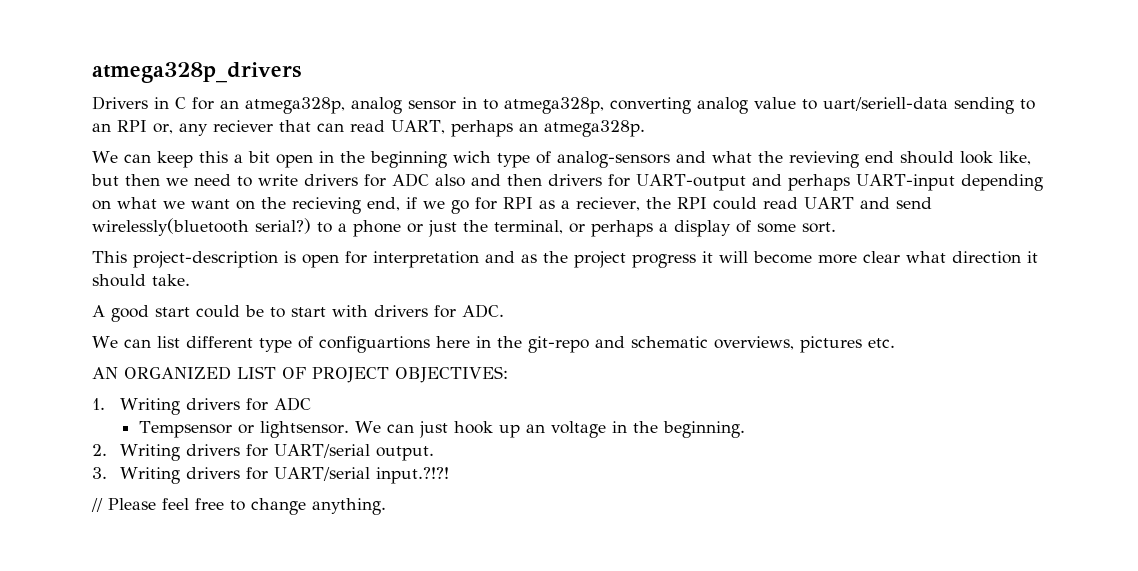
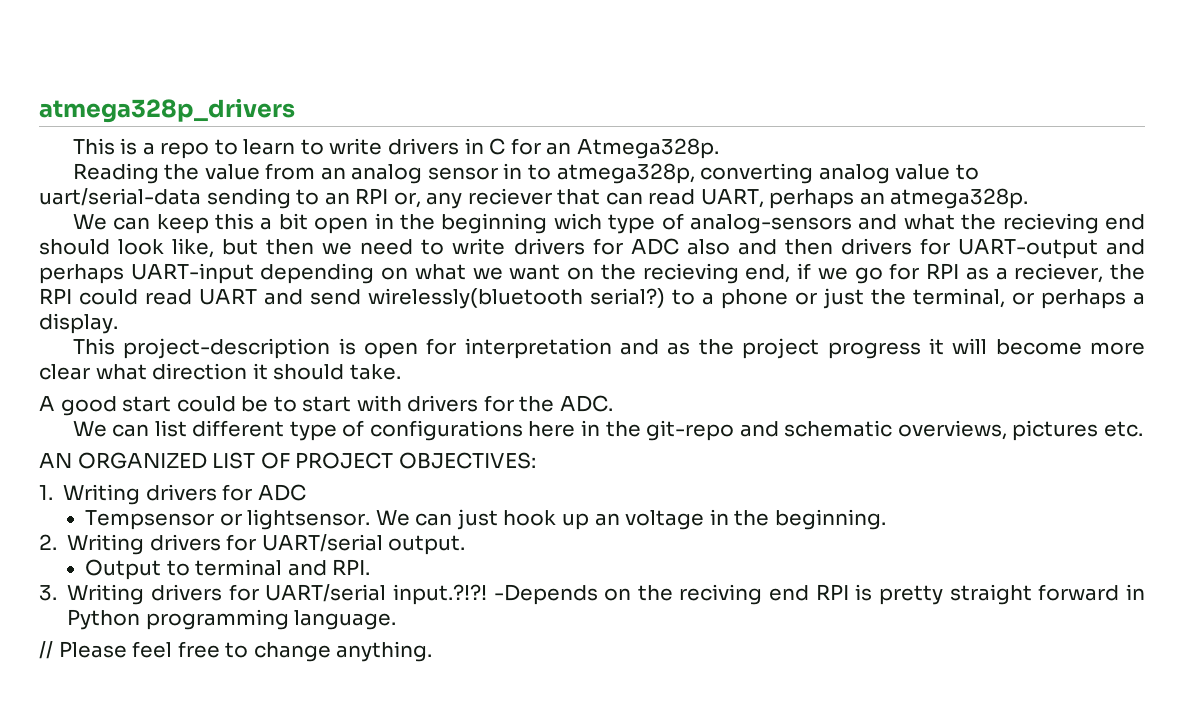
- Drivers in C for an atmega328p, analog sensor in to atmega328p, converting analog value to uart/seriell-data sending to an RPI or, any reciever that can read UART, perhaps an atmega328p.
+ This is a repo to learn to write drivers in C for an Atmega328p.
+ Reading the value from an analog sensor in to atmega328p, converting analog value to uart/serial-data sending to an RPI or, any reciever that can read UART, perhaps an atmega328p.
- We can keep this a bit open in the beginning wich type of analog-sensors and what the revieving end should look like, but then we need to write drivers for ADC also and then drivers for UART-output and perhaps UART-input depending on what we want on the recieving end, if we go for RPI as a reciever, the RPI could read UART and send wirelessly(bluetooth serial?) to a phone or just the terminal, or perhaps a display of some sort.
+ We can keep this a bit open in the beginning wich type of analog-sensors and what the recieving end should look like, but then we need to write drivers for ADC also and then drivers for UART-output and perhaps UART-input depending on what we want on the recieving end, if we go for RPI as a reciever, the RPI could read UART and send wirelessly(bluetooth serial?) to a phone or just the terminal, or perhaps a display.
- A good start could be to start with drivers for ADC.
+ A good start could be to start with drivers for the ADC.
- We can list different type of configuartions here in the git-repo and schematic overviews, pictures etc.
+ We can list different type of configurations here in the git-repo and schematic overviews, pictures etc.
+ Output to terminal and RPI.
+ -Depends on the reciving end RPI is pretty straight forward in Python programming language.

